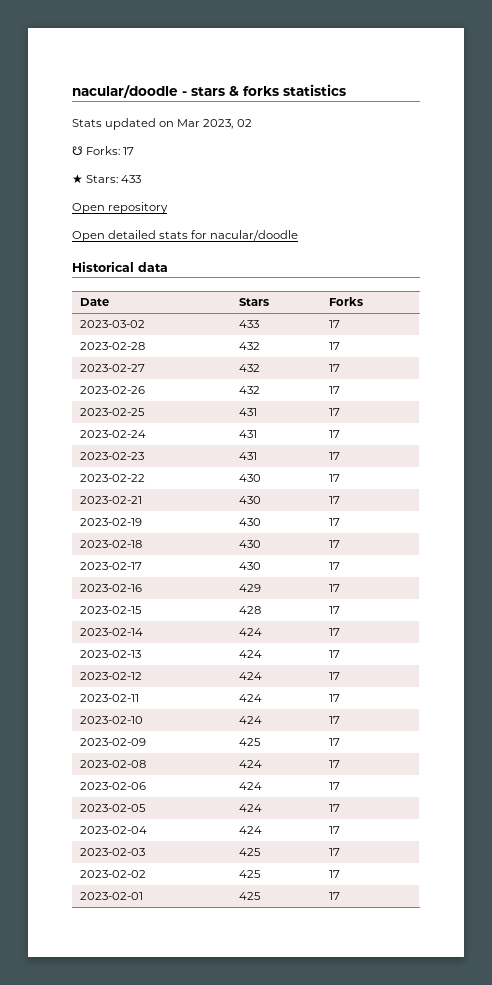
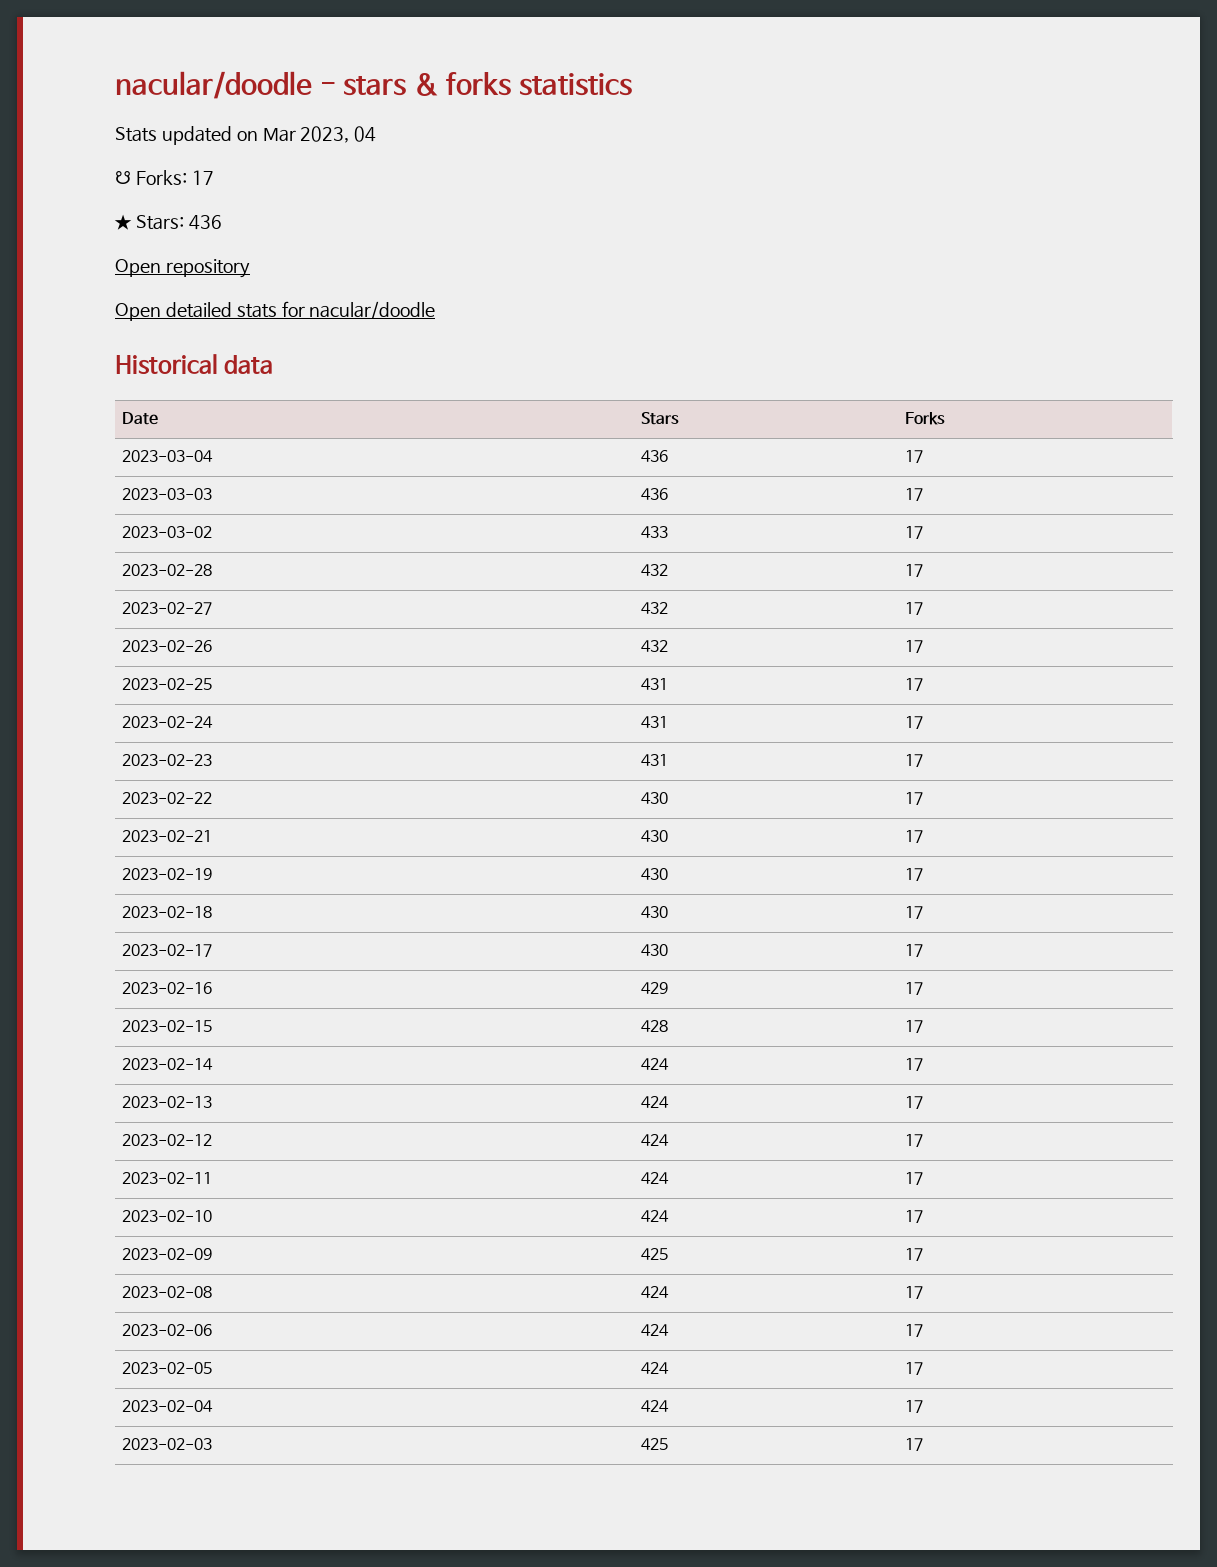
- Stats updated on Mar 2023, 02
+ Stats updated on Mar 2023, 04
- ★ Stars: 433
+ ★ Stars: 436
+ 2023-03-04 | 436 | 17
+ 2023-03-03 | 436 | 17
- 2023-02-02 | 425 | 17
- 2023-02-01 | 425 | 17

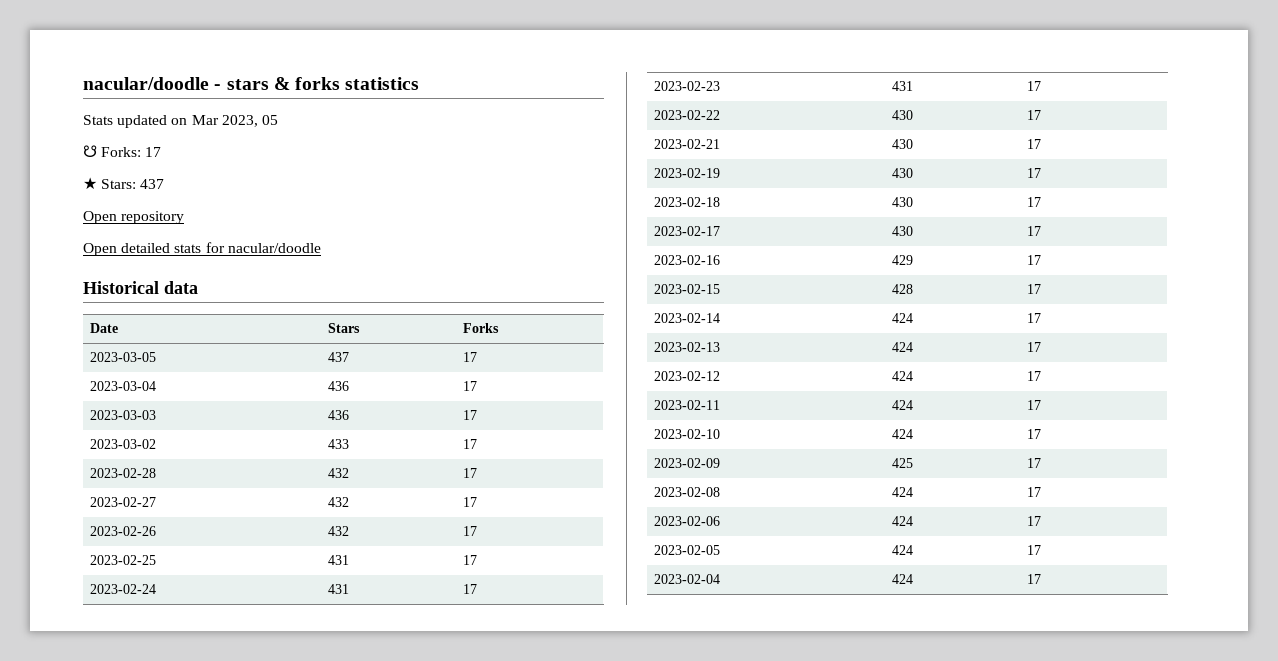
- Stats updated on Mar 2023, 04
+ Stats updated on Mar 2023, 05
- ★ Stars: 436
+ ★ Stars: 437
+ 2023-03-05 | 437 | 17
- 2023-02-03 | 425 | 17

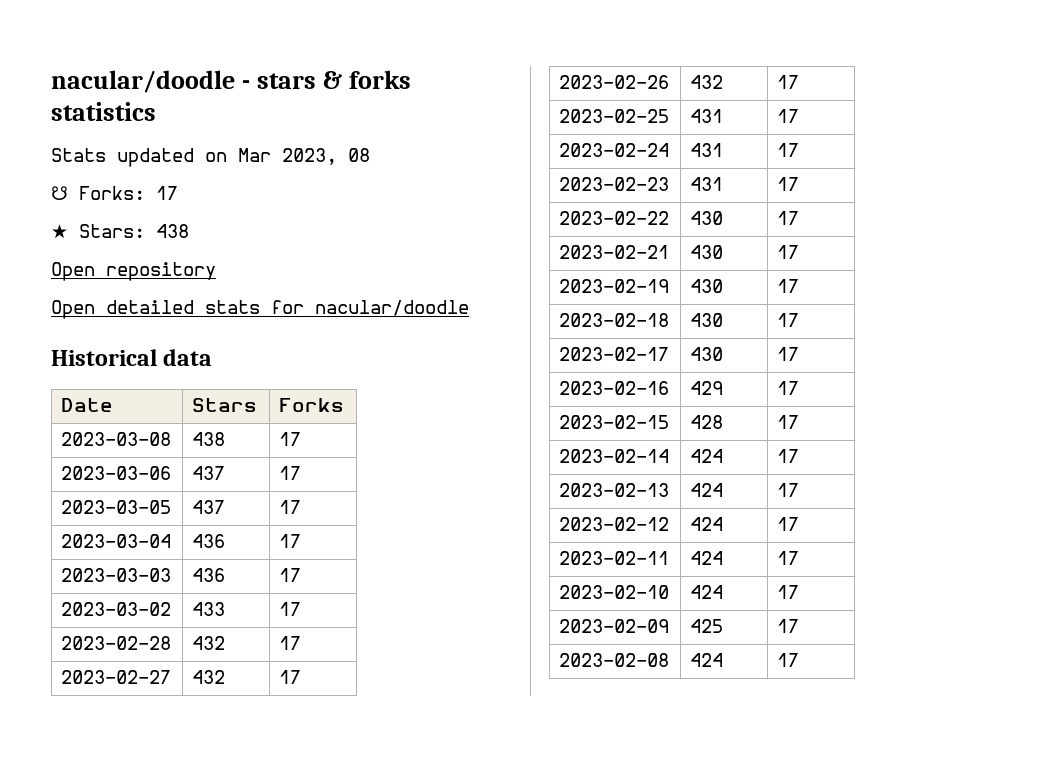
- Stats updated on Mar 2023, 05
+ Stats updated on Mar 2023, 08
- ★ Stars: 437
+ ★ Stars: 438
+ 2023-03-08 | 438 | 17
+ 2023-03-06 | 437 | 17
- 2023-02-06 | 424 | 17
- 2023-02-05 | 424 | 17
- 2023-02-04 | 424 | 17

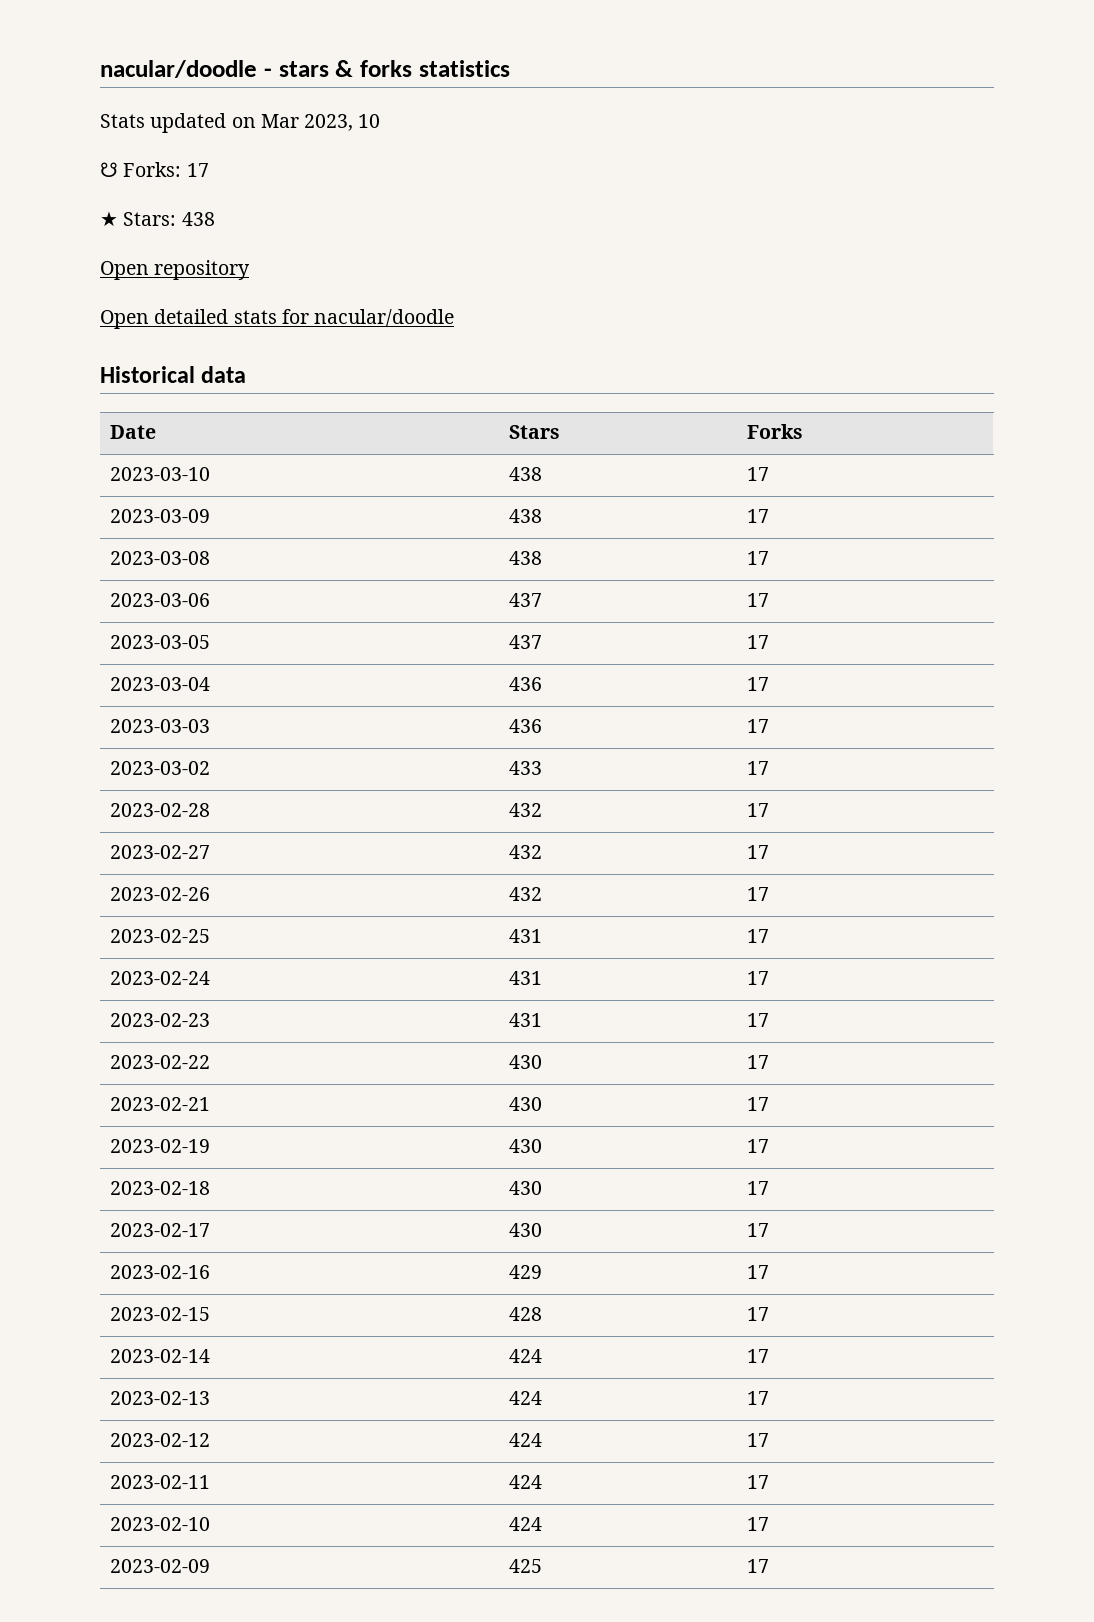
- Stats updated on Mar 2023, 08
+ Stats updated on Mar 2023, 10
+ 2023-03-10 | 438 | 17
+ 2023-03-09 | 438 | 17
- 2023-02-08 | 424 | 17

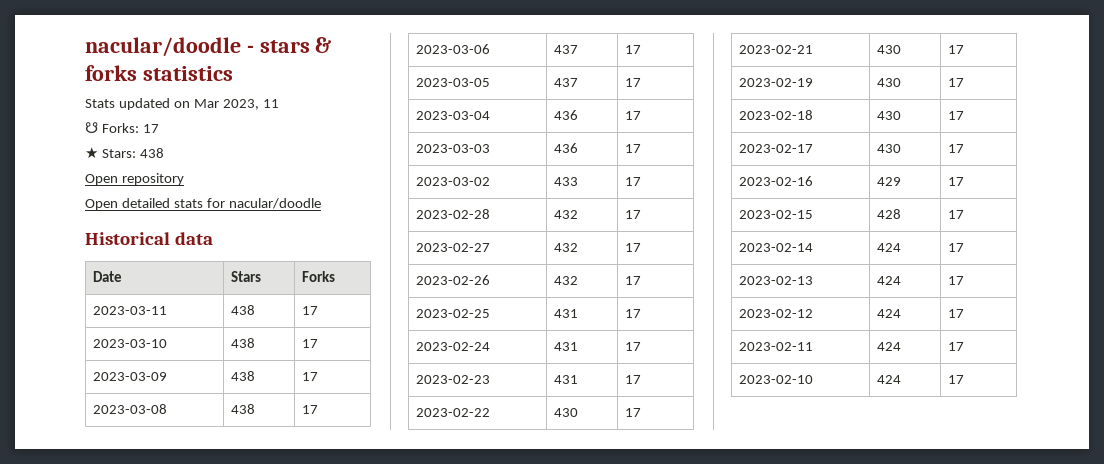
- Stats updated on Mar 2023, 10
+ Stats updated on Mar 2023, 11
+ 2023-03-11 | 438 | 17
- 2023-02-09 | 425 | 17

